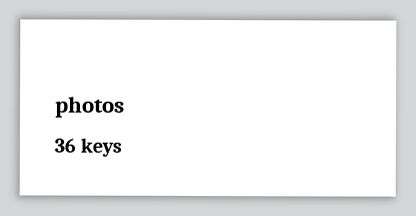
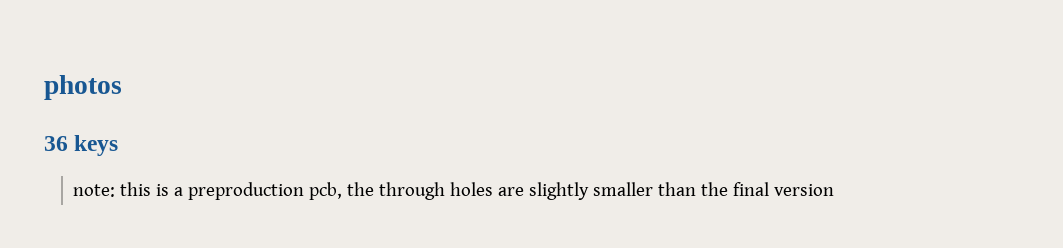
+ note: this is a preproduction pcb, the through holes are slightly smaller than the final version

